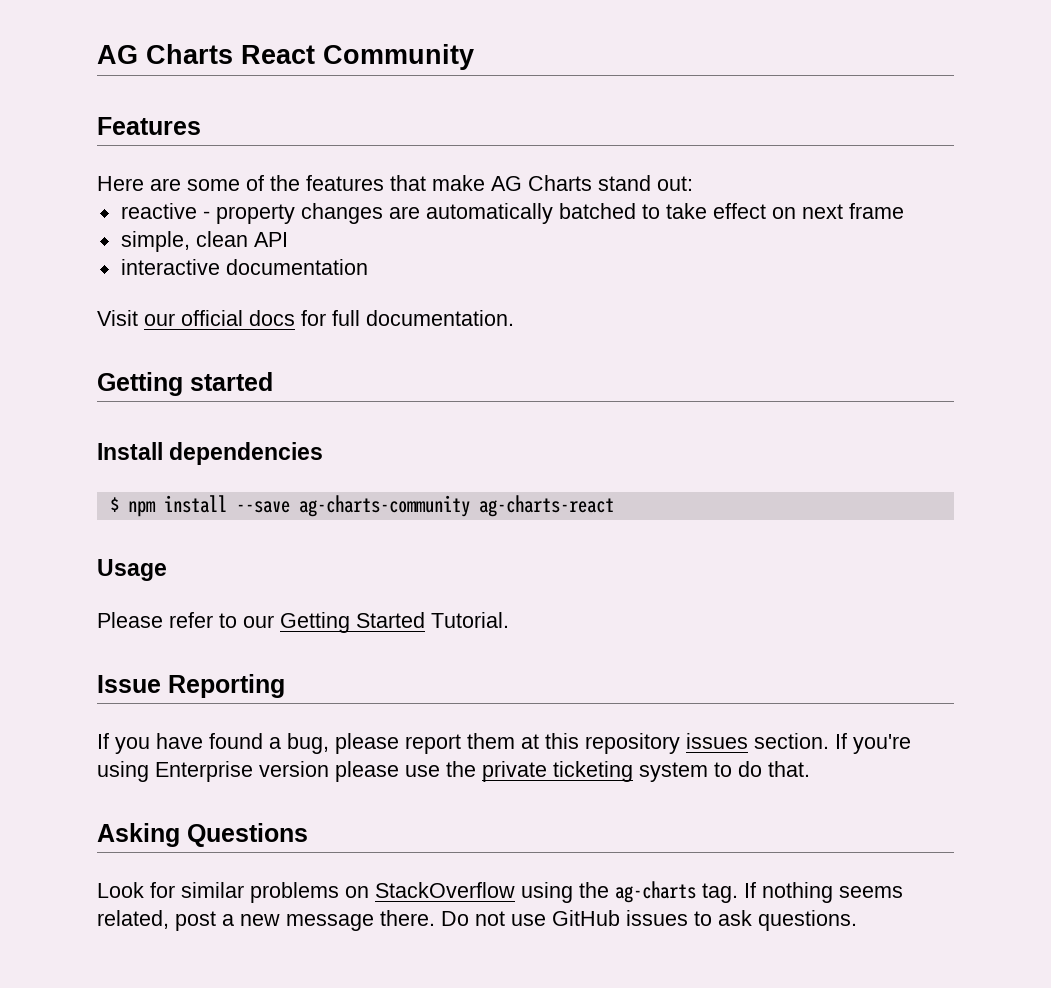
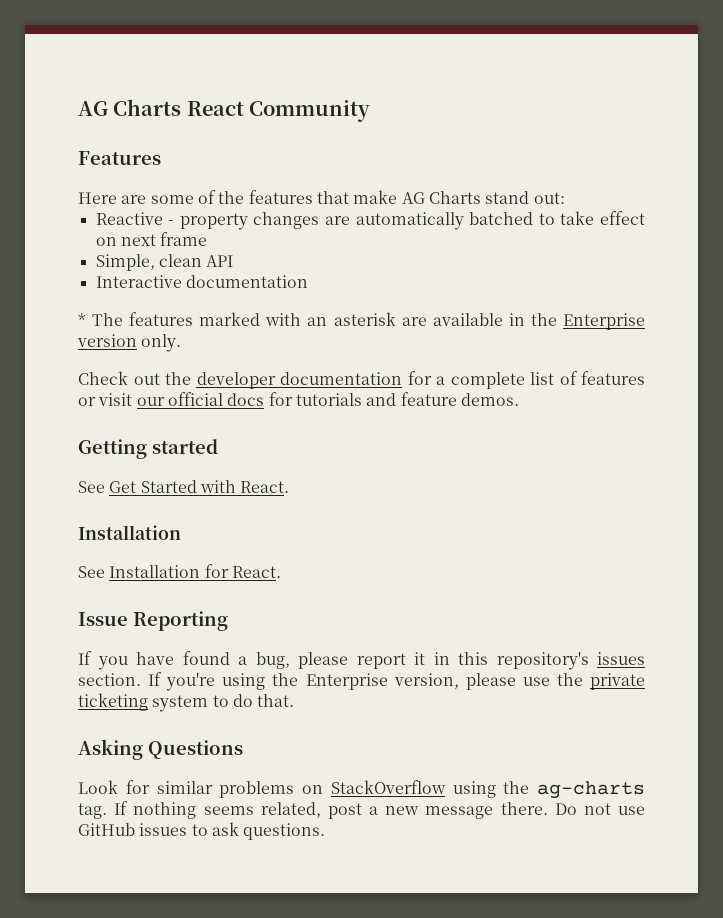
- reactive - property changes are automatically batched to take effect on next frame
+ Reactive - property changes are automatically batched to take effect on next frame
- simple, clean API
+ Simple, clean API
- interactive documentation
+ Interactive documentation
- Visit our official docs for full documentation.
+ * The features marked with an asterisk are available in the Enterprise version only.
+ Check out the developer documentation for a complete list of features or visit our official docs for tutorials and feature demos.
  Getting started
- Install dependencies
- $ npm install --save ag-charts-community ag-charts-react
- Usage
- Please refer to our Getting Started Tutorial.
+ See Get Started with React.
+ Installation
+ See Installation for React.
- If you have found a bug, please report them at this repository issues section.
+ If you have found a bug, please report it in this repository's issues section.
- If you're using Enterprise version please use the private ticketing system to do that.
+ If you're using the Enterprise version, please use the private ticketing system to do that.

